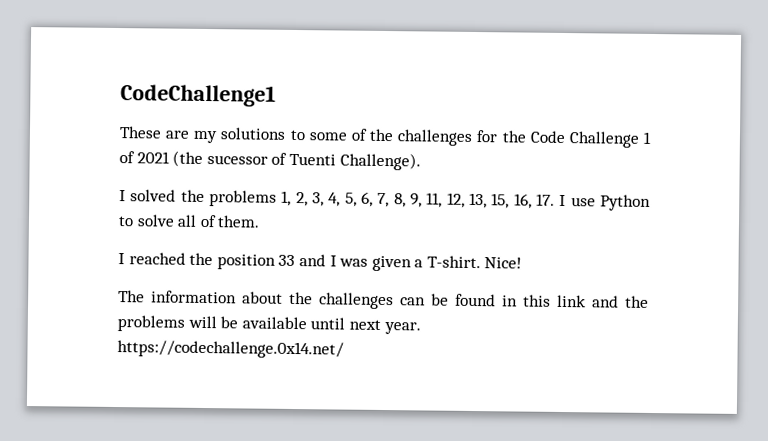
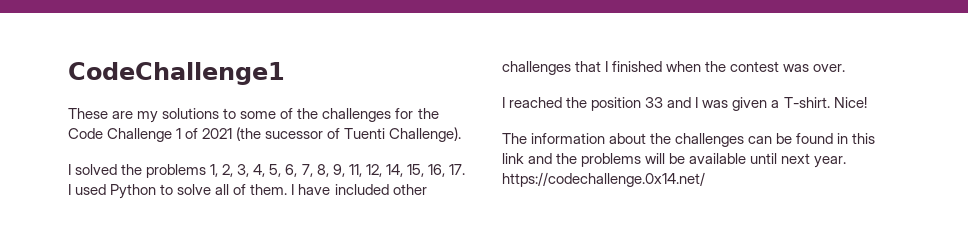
- I solved the problems 1, 2, 3, 4, 5, 6, 7, 8, 9, 11, 12, 13, 15, 16, 17. I use Python to solve all of them.
+ I solved the problems 1, 2, 3, 4, 5, 6, 7, 8, 9, 11, 12, 14, 15, 16, 17. I used Python to solve all of them. I have included other challenges that I finished when the contest was over.

